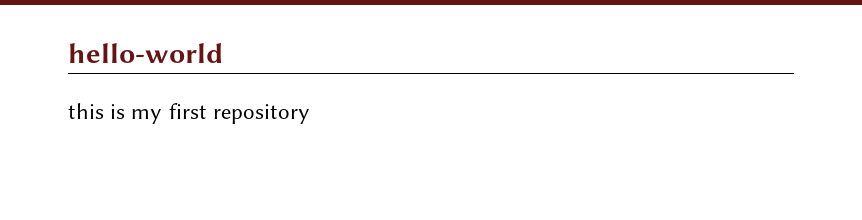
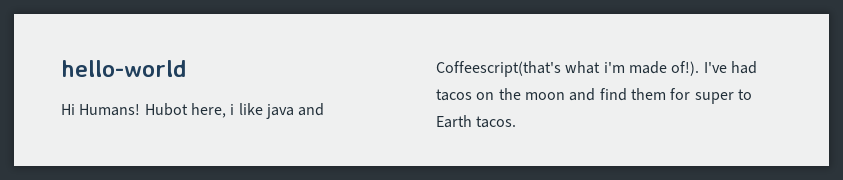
- this is my first repository
+ Hi Humans! Hubot here, i like java and Coffeescript(that's what i'm made of!). I've had tacos on the moon and find them for super to Earth tacos.

